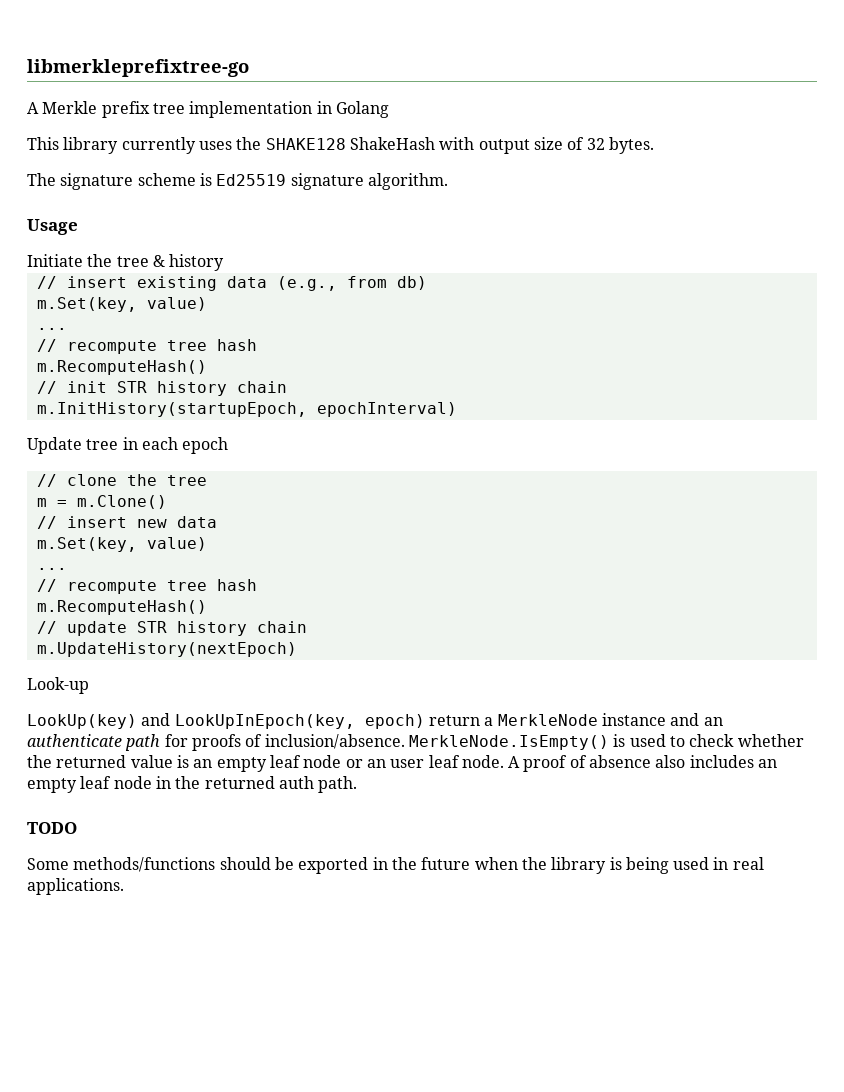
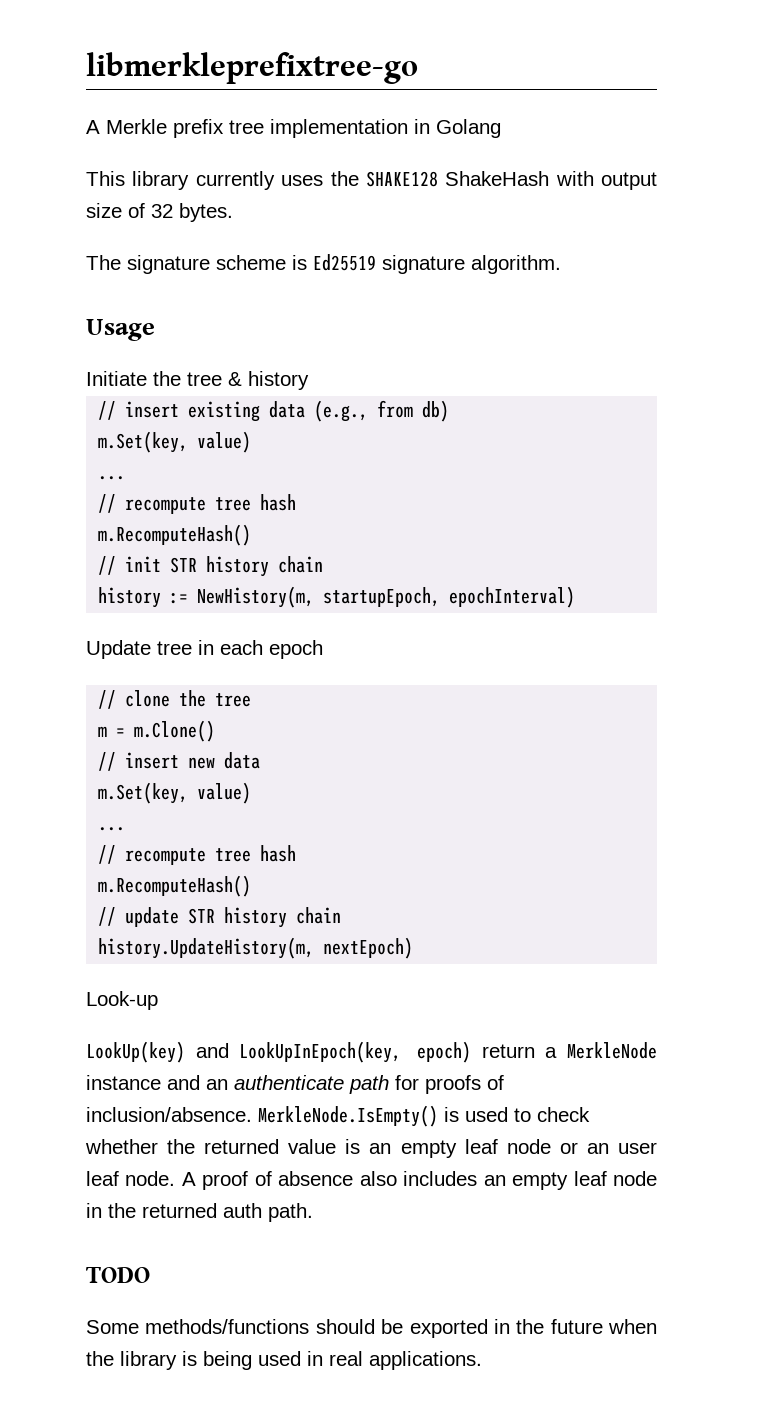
- m.InitHistory(startupEpoch, epochInterval)
+ history := NewHistory(m, startupEpoch, epochInterval)
- m.UpdateHistory(nextEpoch)
+ history.UpdateHistory(m, nextEpoch)

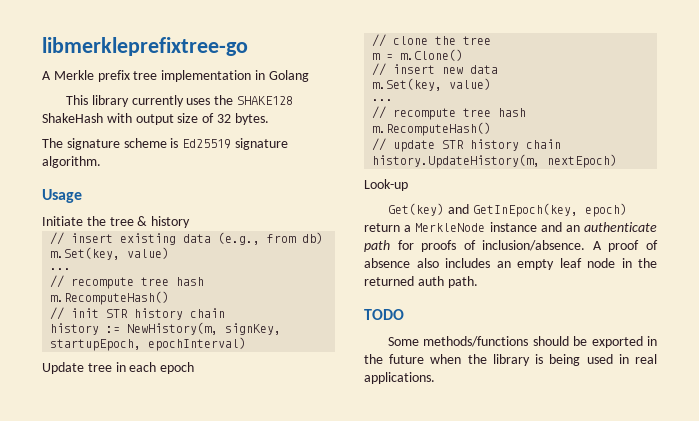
- history := NewHistory(m, startupEpoch, epochInterval)
+ history := NewHistory(m, signKey, startupEpoch, epochInterval)
- LookUp(key) and LookUpInEpoch(key, epoch) return a MerkleNode instance and an authenticate path for proofs of inclusion/absence.
+ Get(key) and GetInEpoch(key, epoch) return a MerkleNode instance and an authenticate path for proofs of inclusion/absence.
- MerkleNode.IsEmpty() is used to check whether the returned value is an empty leaf node or an user leaf node.

